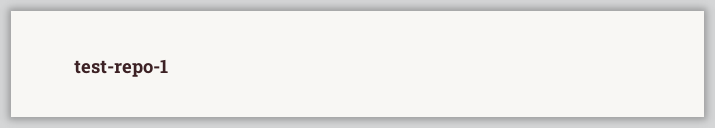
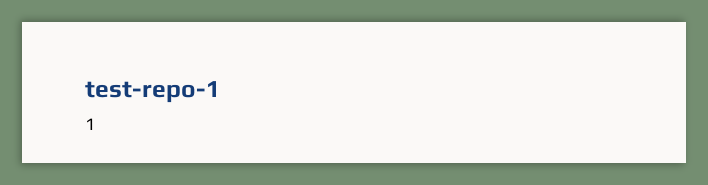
+ 1

